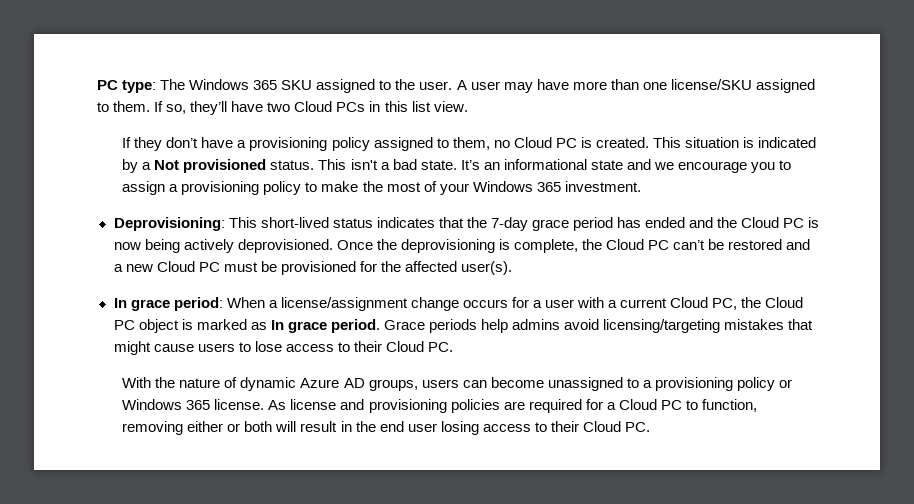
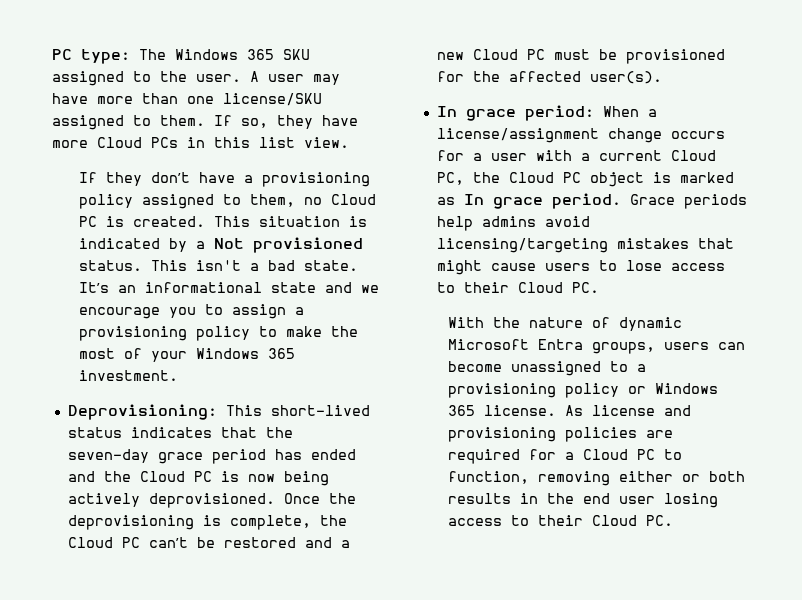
- If so, they’ll have two Cloud PCs in this list view.
+ If so, they have more Cloud PCs in this list view.
- Deprovisioning: This short-lived status indicates that the 7-day grace period has ended and the Cloud PC is now being actively deprovisioned.
+ Deprovisioning: This short-lived status indicates that the seven-day grace period has ended and the Cloud PC is now being actively deprovisioned.
- With the nature of dynamic Azure AD groups, users can become unassigned to a provisioning policy or Windows 365 license.
+ With the nature of dynamic Microsoft Entra groups, users can become unassigned to a provisioning policy or Windows 365 license.
- As license and provisioning policies are required for a Cloud PC to function, removing either or both will result in the end user losing access to their Cloud PC.
+ As license and provisioning policies are required for a Cloud PC to function, removing either or both results in the end user losing access to their Cloud PC.

